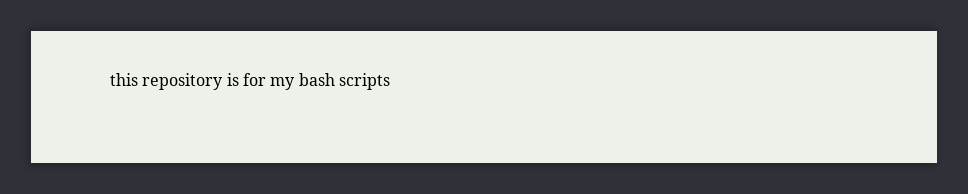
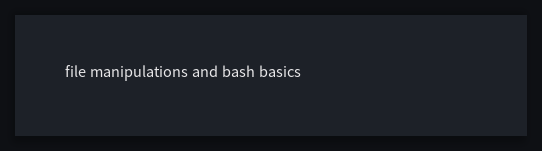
- this repository is for my bash scripts
+ file manipulations and bash basics

